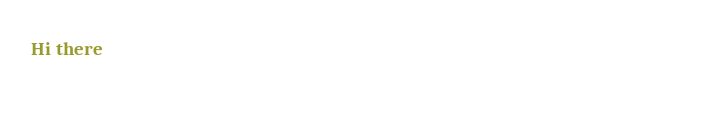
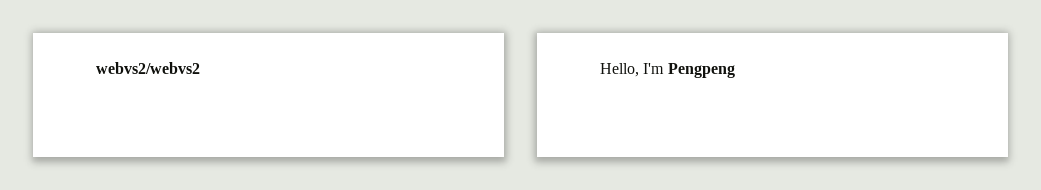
- Hi there
+ webvs2/webvs2
+ Hello, I'm Pengpeng

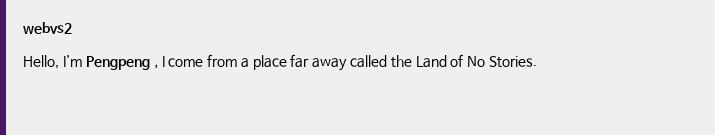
- webvs2/webvs2
+ webvs2
- Hello, I'm Pengpeng
+ Hello, I'm Pengpeng，I come from a place far away called the Land of No Stories.

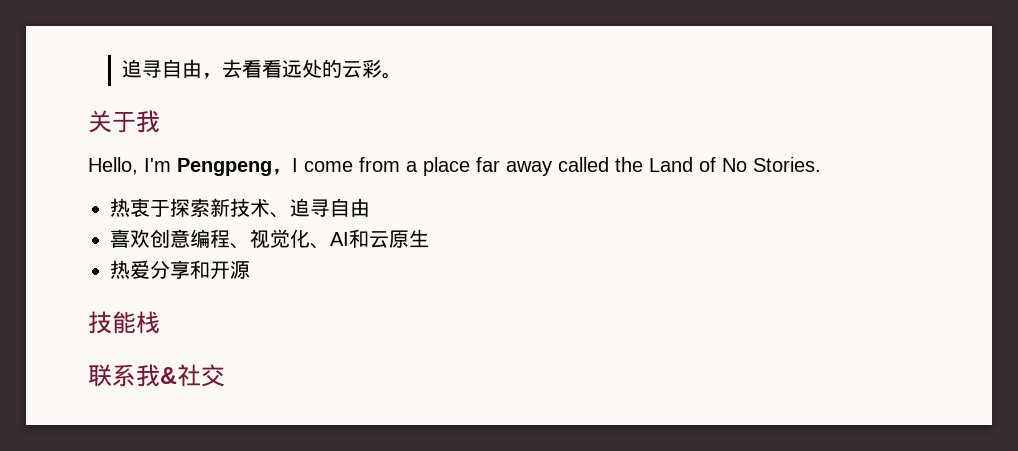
- webvs2
+ 追寻自由，去看看远处的云彩。
+ 关于我
+ 热衷于探索新技术、追寻自由
+ 喜欢创意编程、视觉化、AI和云原生
+ 热爱分享和开源
+ 技能栈
+ 联系我&社交

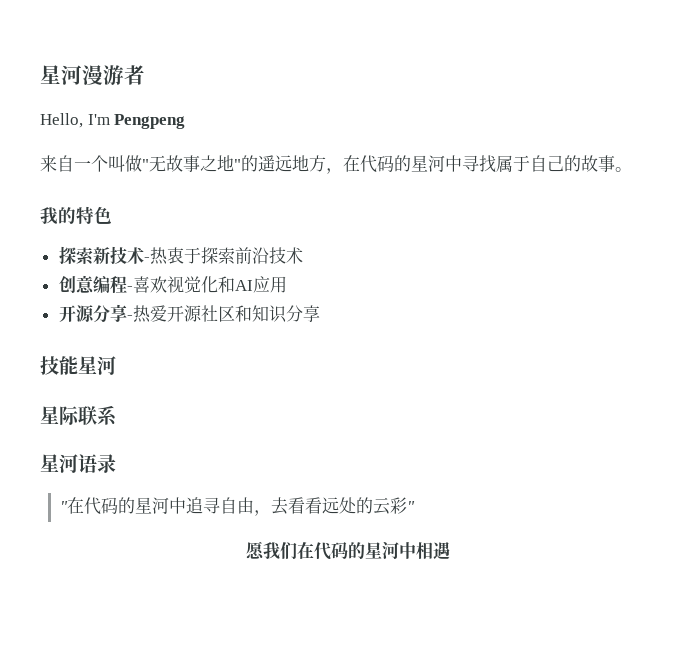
- 追寻自由，去看看远处的云彩。
- 关于我
- Hello, I'm Pengpeng，I come from a place far away called the Land of No Stories.
- 热衷于探索新技术、追寻自由
- 喜欢创意编程、视觉化、AI和云原生
- 热爱分享和开源
- 技能栈
- 联系我&社交
+ 星河漫游者
+ Hello, I'm Pengpeng
+ 来自一个叫做"无故事之地"的遥远地方，在代码的星河中寻找属于自己的故事。
+ 我的特色
+ 探索新技术-热衷于探索前沿技术
+ 创意编程-喜欢视觉化和AI应用
+ 开源分享-热爱开源社区和知识分享
+ 技能星河
+ 星际联系
+ 星河语录
+ "在代码的星河中追寻自由，去看看远处的云彩"
+ 愿我们在代码的星河中相遇

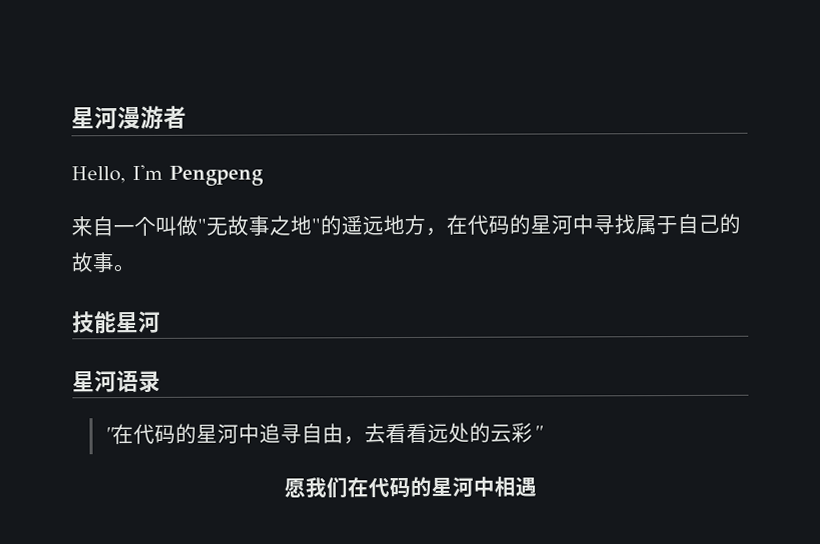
- 我的特色
- 探索新技术-热衷于探索前沿技术
- 创意编程-喜欢视觉化和AI应用
- 开源分享-热爱开源社区和知识分享
- 星际联系

